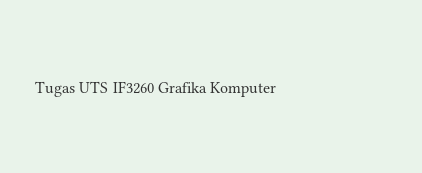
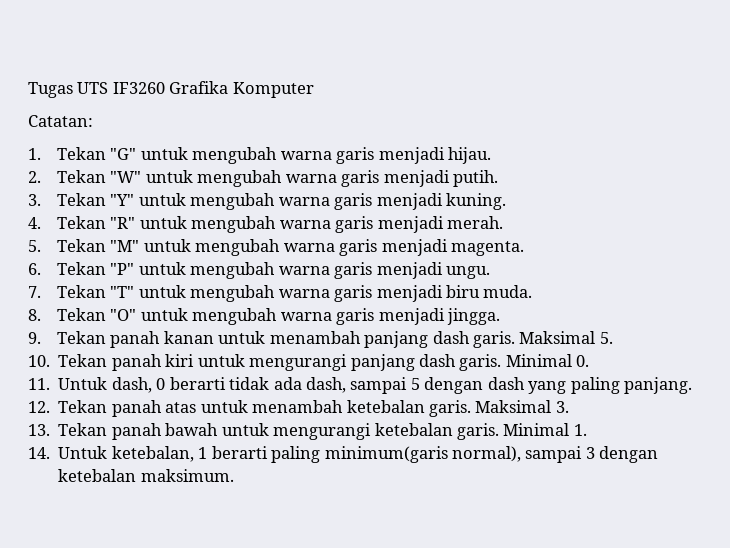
+ Catatan:
+ 1. Tekan "G" untuk mengubah warna garis menjadi hijau.
+ 2. Tekan "W" untuk mengubah warna garis menjadi putih.
+ 3. Tekan "Y" untuk mengubah warna garis menjadi kuning.
+ 4. Tekan "R" untuk mengubah warna garis menjadi merah.
+ 5. Tekan "M" untuk mengubah warna garis menjadi magenta.
+ 6. Tekan "P" untuk mengubah warna garis menjadi ungu.
+ 7. Tekan "T" untuk mengubah warna garis menjadi biru muda.
+ 8. Tekan "O" untuk mengubah warna garis menjadi jingga.
+ 9. Tekan panah kanan untuk menambah panjang dash garis. Maksimal 5.
+ 10. Tekan panah kiri untuk mengurangi panjang dash garis. Minimal 0.
+ 11. Untuk dash, 0 berarti tidak ada dash, sampai 5 dengan dash yang paling panjang.
+ 12. Tekan panah atas untuk menambah ketebalan garis. Maksimal 3.
+ 13. Tekan panah bawah untuk mengurangi ketebalan garis. Minimal 1.
+ 14. Untuk ketebalan, 1 berarti paling minimum(garis normal), sampai 3 dengan ketebalan maksimum.

